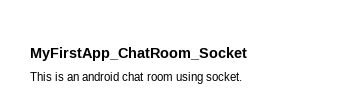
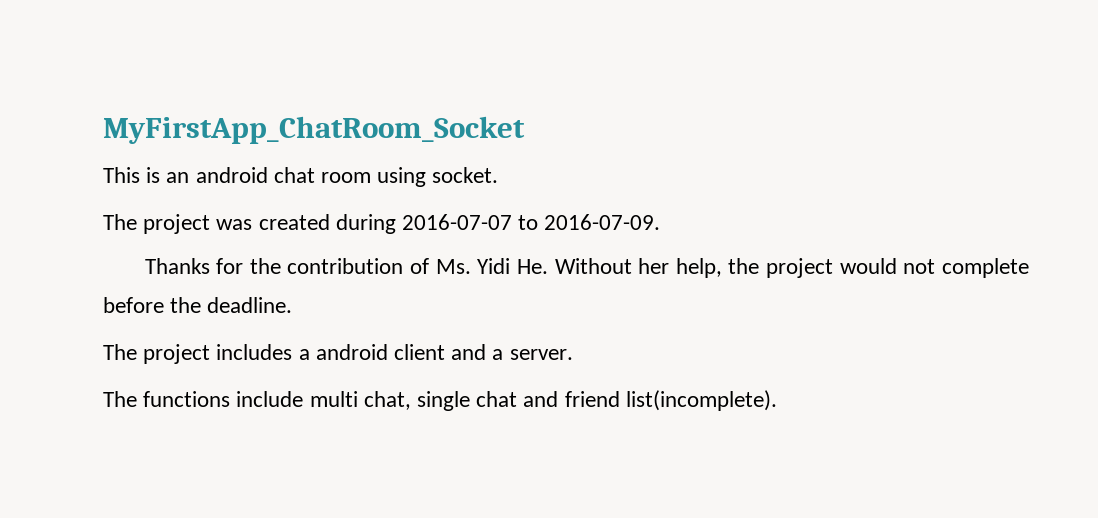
+ The project was created during 2016-07-07 to 2016-07-09.
+ Thanks for the contribution of Ms. Yidi He. Without her help, the project would not complete before the deadline.
+ The project includes a android client and a server.
+ The functions include multi chat, single chat and friend list(incomplete).

